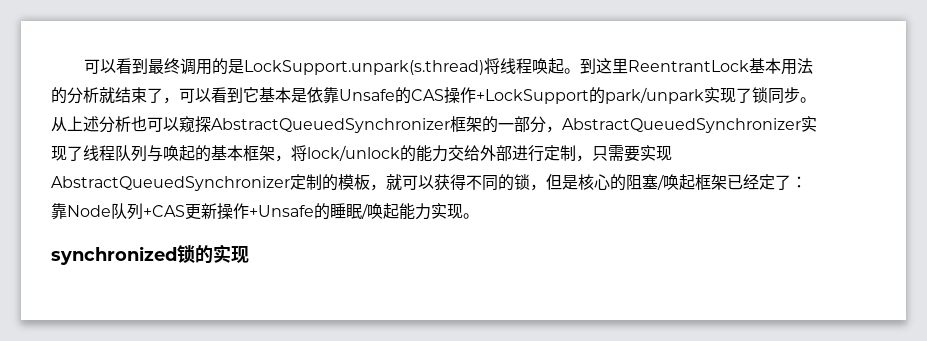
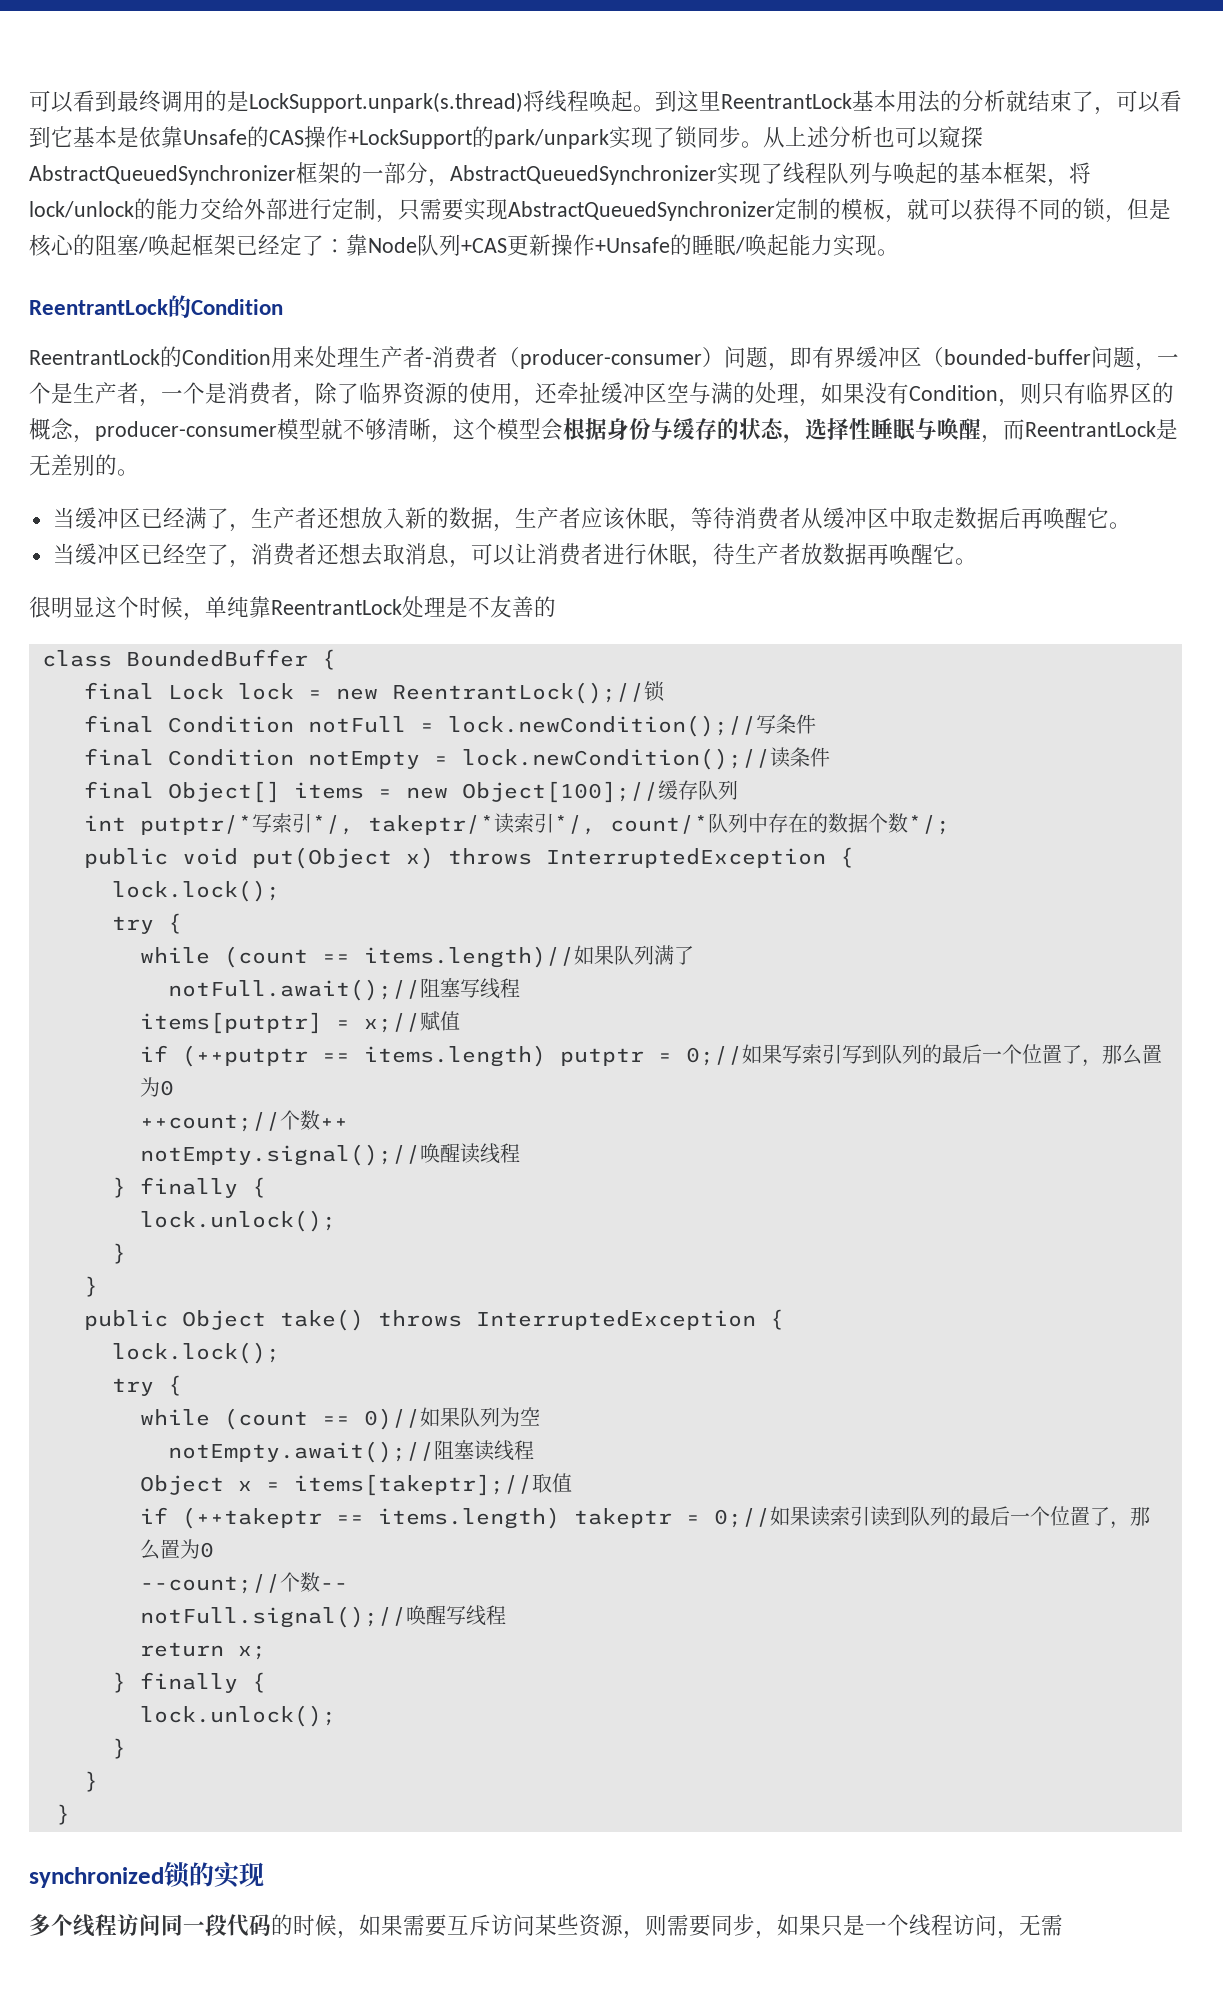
  从上述分析也可以窥探AbstractQueuedSynchronizer框架的一部分，AbstractQueuedSynchronizer实现了线程队列与唤起的基本框架，将lock/unlock的能力交给外部进行定制，只需要实现AbstractQueuedSynchronizer定制的模板，就可以获得不同的锁，但是核心的阻塞/唤起框架已经定了：靠Node队列+CAS更新操作+Unsafe的睡眠/唤起能力实现。
+ ReentrantLock的Condition
+ ReentrantLock的Condition用来处理生产者-消费者（producer-consumer）问题，即有界缓冲区（bounded-buffer问题，一个是生产者，一个是消费者，除了临界资源的使用，还牵扯缓冲区空与满的处理，如果没有Condition，则只有临界区的概念，producer-consumer模型就不够清晰，这个模型会根据身份与缓存的状态，选择性睡眠与唤醒，而ReentrantLock是无差别的。
+ 当缓冲区已经满了，生产者还想放入新的数据，生产者应该休眠，等待消费者从缓冲区中取走数据后再唤醒它。
+ 当缓冲区已经空了，消费者还想去取消息，可以让消费者进行休眠，待生产者放数据再唤醒它。
+ 很明显这个时候，单纯靠ReentrantLock处理是不友善的
+ class BoundedBuffer {
+ final Lock lock = new ReentrantLock();//锁
+ final Condition notFull = lock.newCondition();//写条件
+ final Condition notEmpty = lock.newCondition();//读条件
+ final Object[] items = new Object[100];//缓存队列
+ int putptr/*写索引*/, takeptr/*读索引*/, count/*队列中存在的数据个数*/;
+ public void put(Object x) throws InterruptedException {
+ lock.lock();
+ try {
+ while (count == items.length)//如果队列满了
+ notFull.await();//阻塞写线程
+ items[putptr] = x;//赋值
+ if (++putptr == items.length) putptr = 0;//如果写索引写到队列的最后一个位置了，那么置为0
+ ++count;//个数++
+ notEmpty.signal();//唤醒读线程
+ } finally {
+ lock.unlock();
+ }
+ }
+ public Object take() throws InterruptedException {
+ lock.lock();
+ try {
+ while (count == 0)//如果队列为空
+ notEmpty.await();//阻塞读线程
+ Object x = items[takeptr];//取值
+ if (++takeptr == items.length) takeptr = 0;//如果读索引读到队列的最后一个位置了，那么置为0
+ --count;//个数--
+ notFull.signal();//唤醒写线程
+ return x;
+ } finally {
+ lock.unlock();
+ }
+ }
+ }
  synchronized锁的实现
+ 多个线程访问同一段代码的时候，如果需要互斥访问某些资源，则需要同步，如果只是一个线程访问，无需

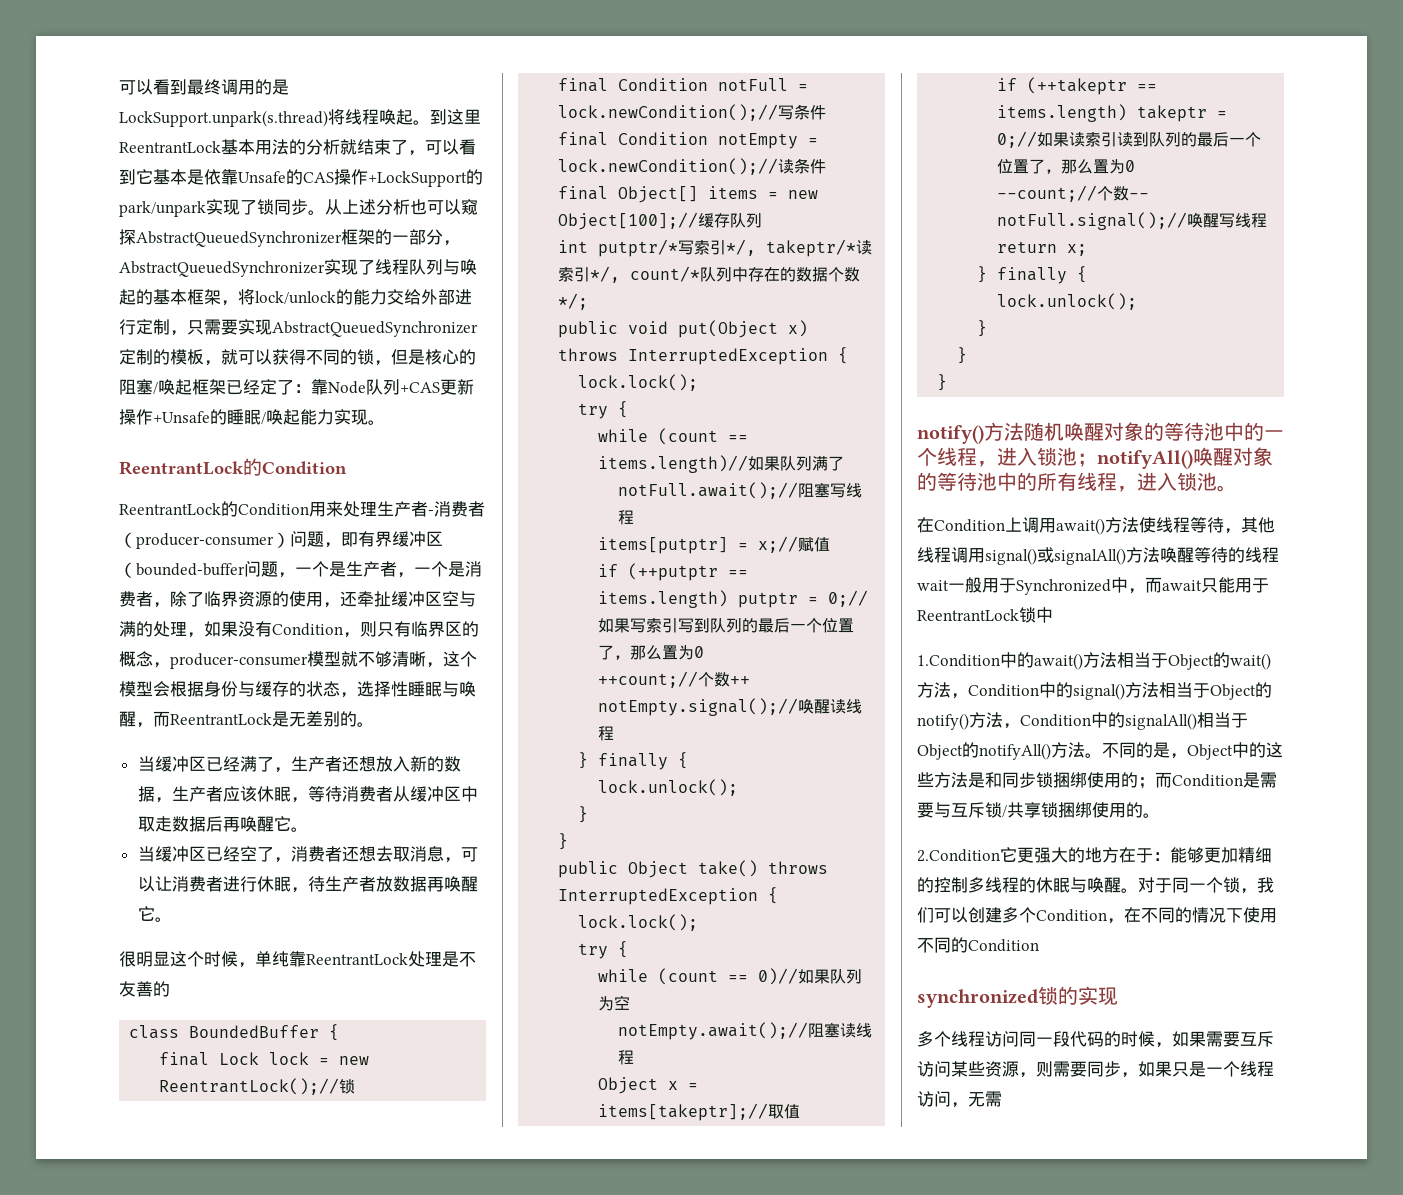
+ notify()方法随机唤醒对象的等待池中的一个线程，进入锁池；notifyAll()唤醒对象的等待池中的所有线程，进入锁池。
+ 在Condition上调用await()方法使线程等待，其他线程调用signal()或signalAll()方法唤醒等待的线程wait一般用于Synchronized中，而await只能用于ReentrantLock锁中
+ 1.Condition中的await()方法相当于Object的wait()方法，Condition中的signal()方法相当于Object的notify()方法，Condition中的signalAll()相当于Object的notifyAll()方法。不同的是，Object中的这些方法是和同步锁捆绑使用的；而Condition是需要与互斥锁/共享锁捆绑使用的。
+ 2.Condition它更强大的地方在于：能够更加精细的控制多线程的休眠与唤醒。对于同一个锁，我们可以创建多个Condition，在不同的情况下使用不同的Condition

